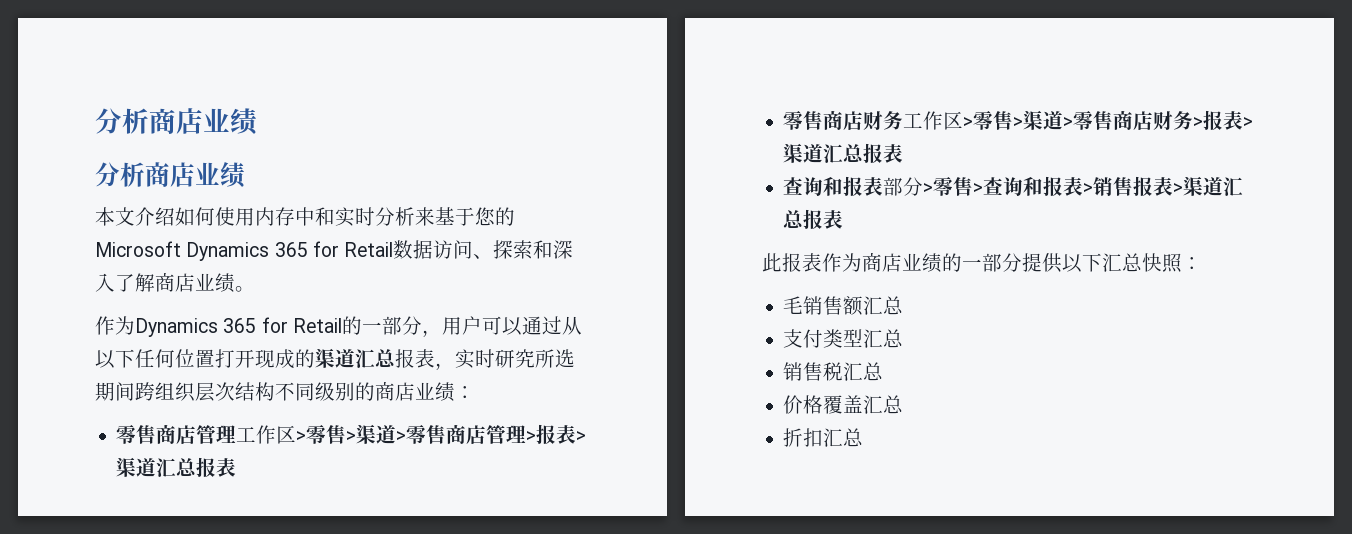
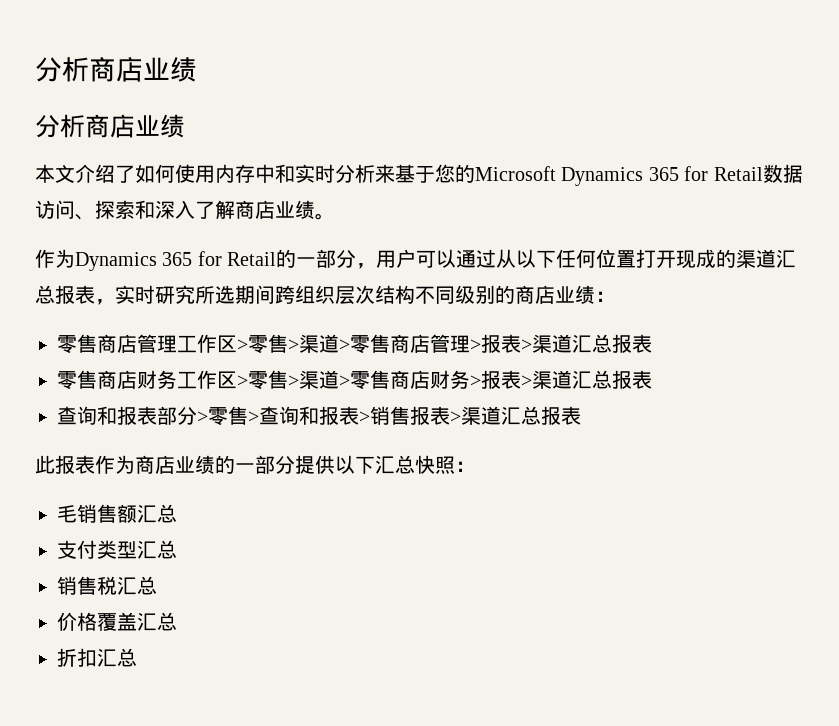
- 本文介绍如何使用内存中和实时分析来基于您的Microsoft Dynamics 365 for Retail数据访问、探索和深入了解商店业绩。
+ 本文介绍了如何使用内存中和实时分析来基于您的Microsoft Dynamics 365 for Retail数据访问、探索和深入了解商店业绩。

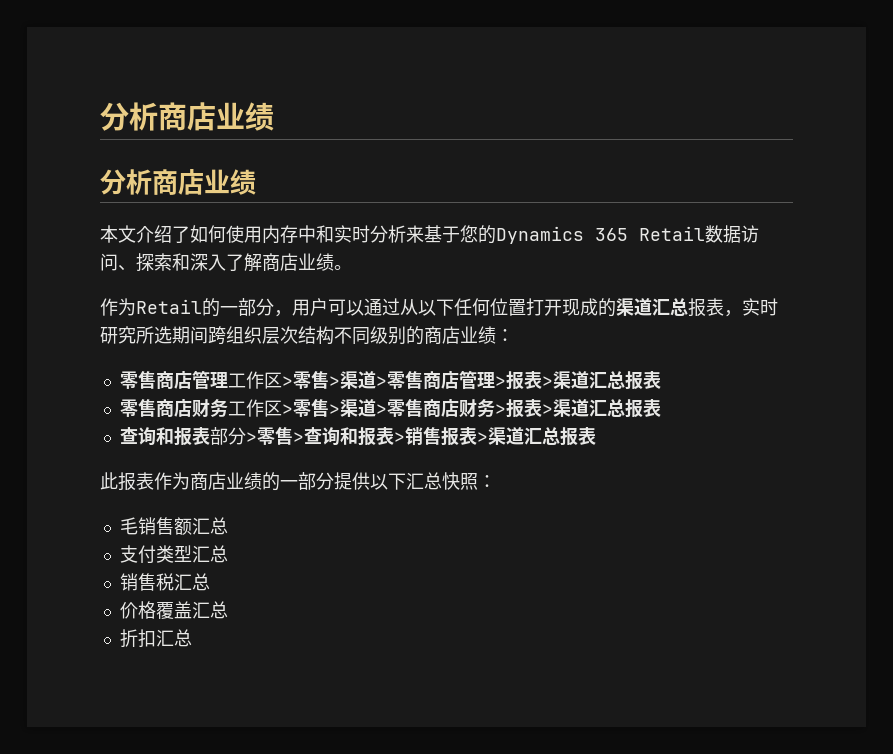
- 本文介绍了如何使用内存中和实时分析来基于您的Microsoft Dynamics 365 for Retail数据访问、探索和深入了解商店业绩。
+ 本文介绍了如何使用内存中和实时分析来基于您的Dynamics 365 Retail数据访问、探索和深入了解商店业绩。
- 作为Dynamics 365 for Retail的一部分，用户可以通过从以下任何位置打开现成的渠道汇总报表，实时研究所选期间跨组织层次结构不同级别的商店业绩：
+ 作为Retail的一部分，用户可以通过从以下任何位置打开现成的渠道汇总报表，实时研究所选期间跨组织层次结构不同级别的商店业绩：

